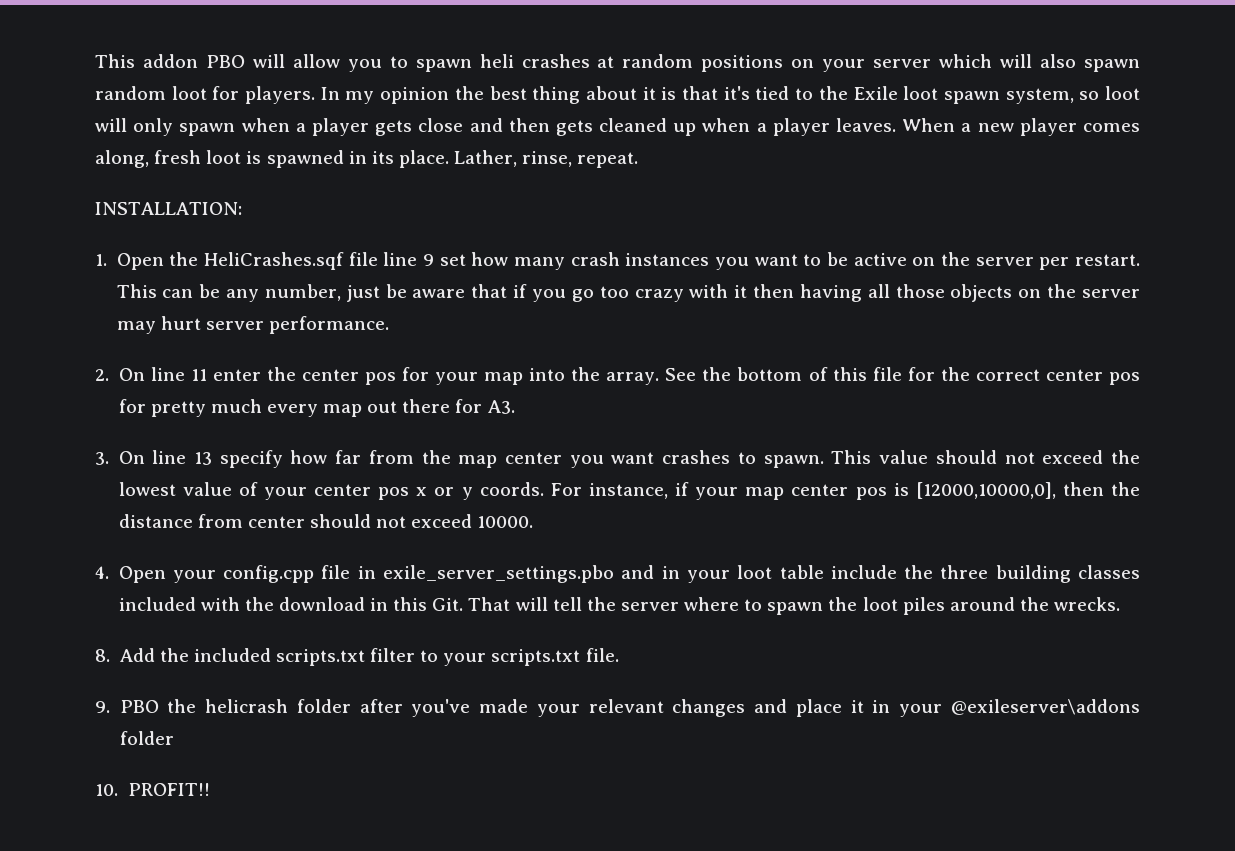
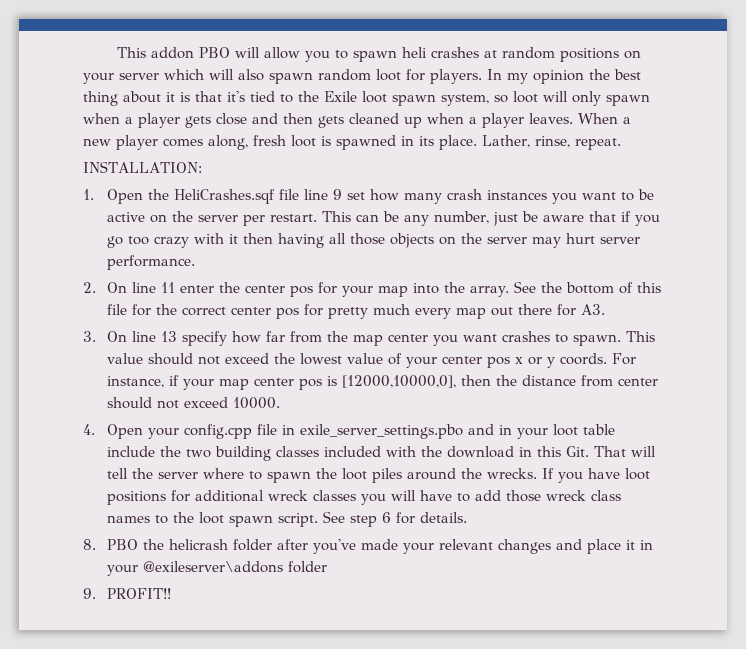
- 4. Open your config.cpp file in exile_server_settings.pbo and in your loot table include the three building classes included with the download in this Git. That will tell the server where to spawn the loot piles around the wrecks.
- 8. Add the included scripts.txt filter to your scripts.txt file.
- 9. PBO the helicrash folder after you've made your relevant changes and place it in your @exileserver\addons folder
+ 4. Open your config.cpp file in exile_server_settings.pbo and in your loot table include the two building classes included with the download in this Git. That will tell the server where to spawn the loot piles around the wrecks. If you have loot positions for additional wreck classes you will have to add those wreck class names to the loot spawn script. See step 6 for details.
+ 8. PBO the helicrash folder after you've made your relevant changes and place it in your @exileserver\addons folder
- 10. PROFIT!!
+ 9. PROFIT!!

